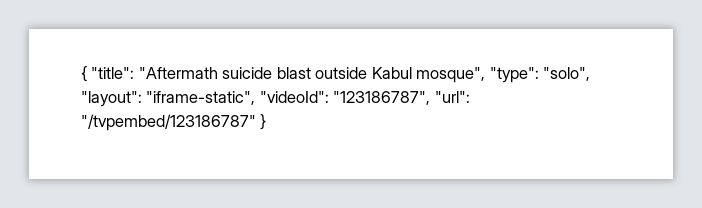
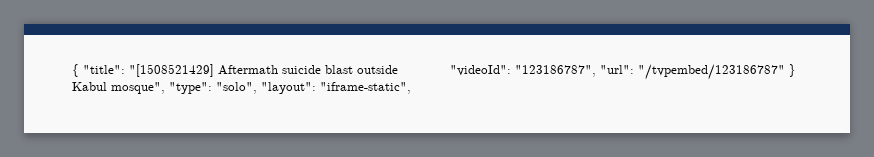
- { "title": "Aftermath suicide blast outside Kabul mosque", "type": "solo", "layout": "iframe-static", "videoId": "123186787", "url": "/tvpembed/123186787" }
+ { "title": "[1508521429] Aftermath suicide blast outside Kabul mosque", "type": "solo", "layout": "iframe-static", "videoId": "123186787", "url": "/tvpembed/123186787" }

